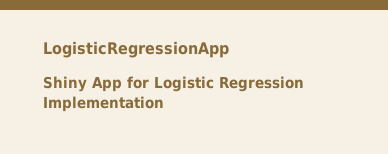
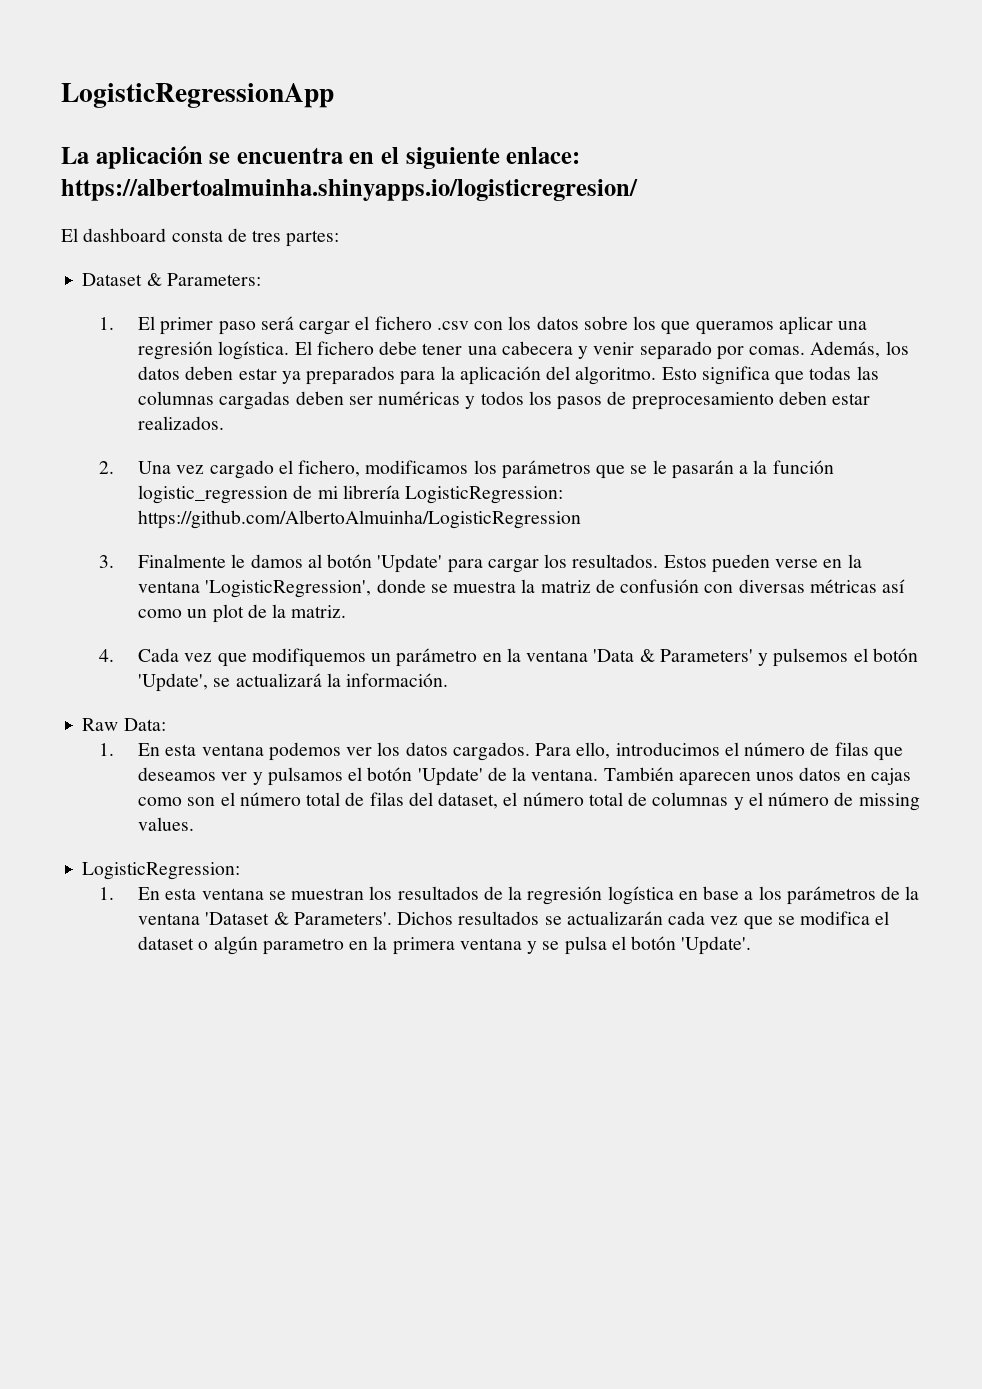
- Shiny App for Logistic Regression Implementation
+ La aplicación se encuentra en el siguiente enlace: https://albertoalmuinha.shinyapps.io/logisticregresion/
+ El dashboard consta de tres partes:
+ Dataset & Parameters:
+ 1. El primer paso será cargar el fichero .csv con los datos sobre los que queramos aplicar una regresión logística. El fichero debe tener una cabecera y venir separado por comas. Además, los datos deben estar ya preparados para la aplicación del algoritmo. Esto significa que todas las columnas cargadas deben ser numéricas y todos los pasos de preprocesamiento deben estar realizados.
+ 2. Una vez cargado el fichero, modificamos los parámetros que se le pasarán a la función logistic_regression de mi librería LogisticRegression: https://github.com/AlbertoAlmuinha/LogisticRegression
+ 3. Finalmente le damos al botón 'Update' para cargar los resultados. Estos pueden verse en la ventana 'LogisticRegression', donde se muestra la matriz de confusión con diversas métricas así como un plot de la matriz.
+ 4. Cada vez que modifiquemos un parámetro en la ventana 'Data & Parameters' y pulsemos el botón 'Update', se actualizará la información.
+ Raw Data:
+ 1. En esta ventana podemos ver los datos cargados. Para ello, introducimos el número de filas que deseamos ver y pulsamos el botón 'Update' de la ventana. También aparecen unos datos en cajas como son el número total de filas del dataset, el número total de columnas y el número de missing values.
+ LogisticRegression:
+ 1. En esta ventana se muestran los resultados de la regresión logística en base a los parámetros de la ventana 'Dataset & Parameters'. Dichos resultados se actualizarán cada vez que se modifica el dataset o algún parametro en la primera ventana y se pulsa el botón 'Update'.

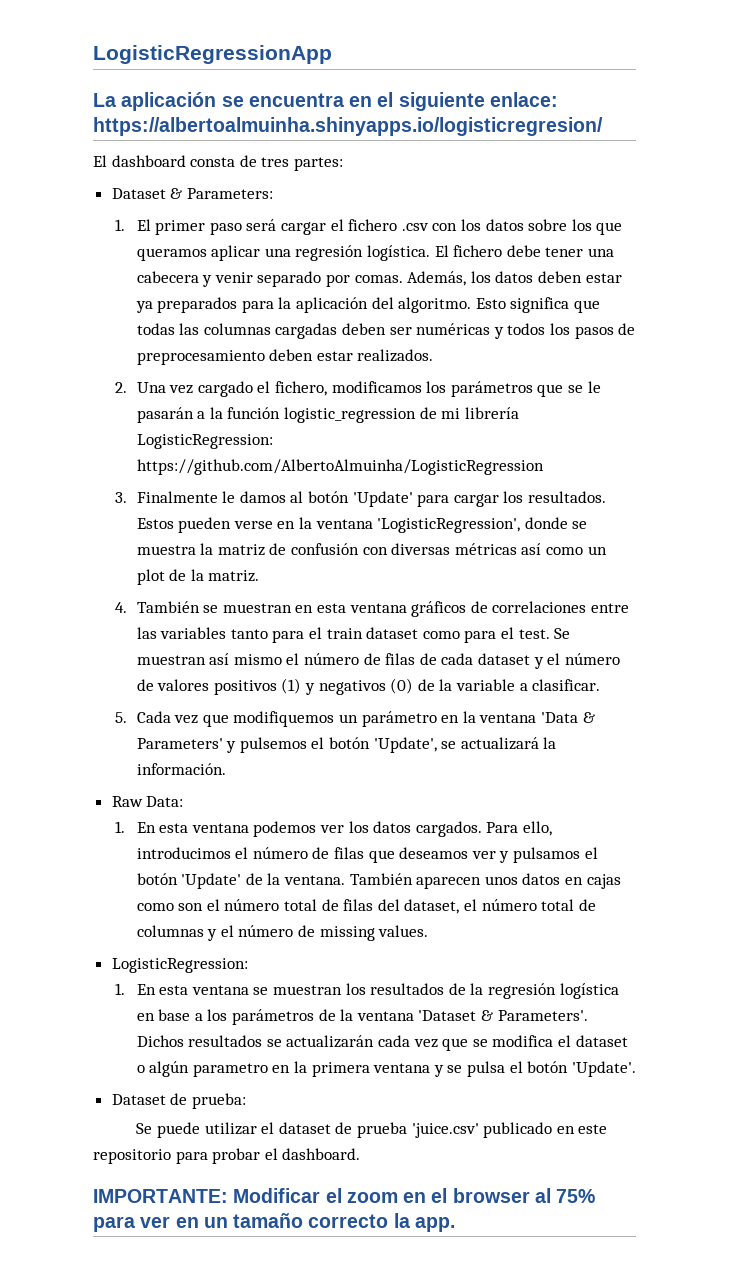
- 4. Cada vez que modifiquemos un parámetro en la ventana 'Data & Parameters' y pulsemos el botón 'Update', se actualizará la información.
+ 4. También se muestran en esta ventana gráficos de correlaciones entre las variables tanto para el train dataset como para el test. Se muestran así mismo el número de filas de cada dataset y el número de valores positivos (1) y negativos (0) de la variable a clasificar.
+ 5. Cada vez que modifiquemos un parámetro en la ventana 'Data & Parameters' y pulsemos el botón 'Update', se actualizará la información.
+ Dataset de prueba:
+ Se puede utilizar el dataset de prueba 'juice.csv' publicado en este repositorio para probar el dashboard.
+ IMPORTANTE: Modificar el zoom en el browser al 75% para ver en un tamaño correcto la app.

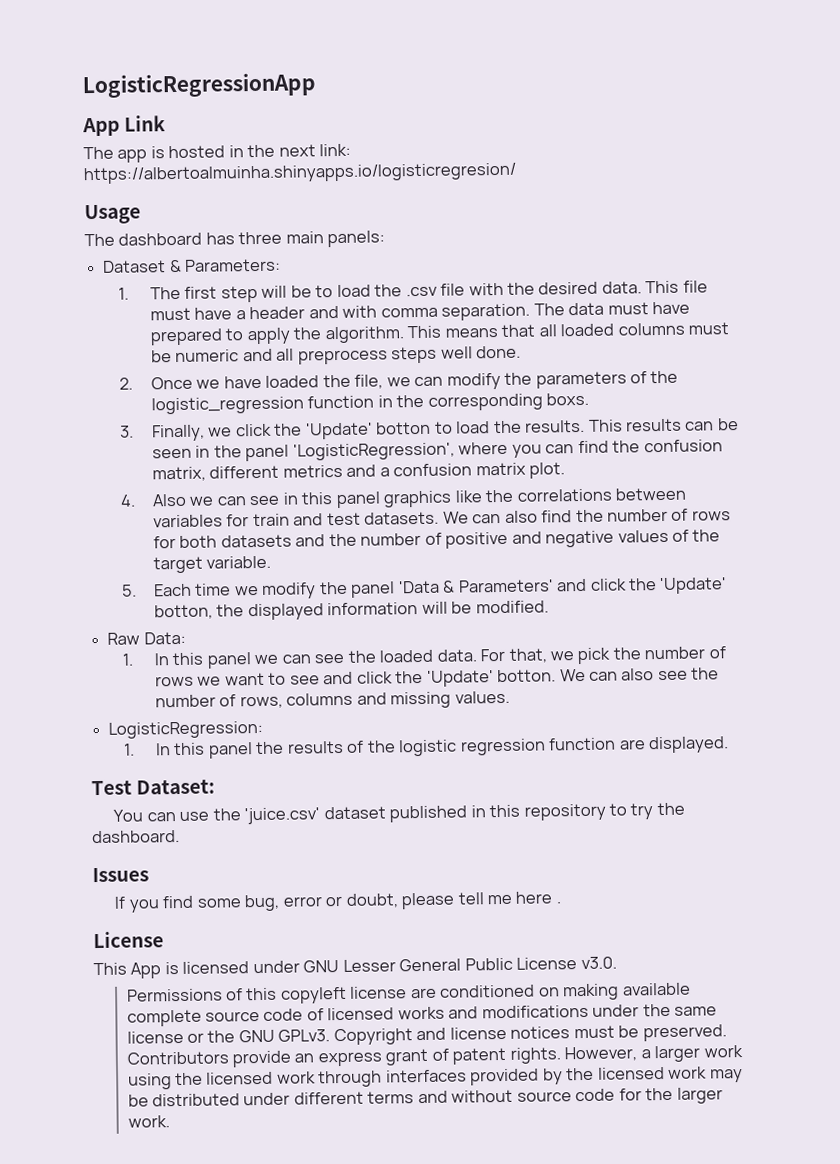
- La aplicación se encuentra en el siguiente enlace: https://albertoalmuinha.shinyapps.io/logisticregresion/
- El dashboard consta de tres partes:
+ App Link
+ The app is hosted in the next link: https://albertoalmuinha.shinyapps.io/logisticregresion/
+ Usage
+ The dashboard has three main panels:
  Dataset & Parameters:
- 1. El primer paso será cargar el fichero .csv con los datos sobre los que queramos aplicar una regresión logística. El fichero debe tener una cabecera y venir separado por comas. Además, los datos deben estar ya preparados para la aplicación del algoritmo. Esto significa que todas las columnas cargadas deben ser numéricas y todos los pasos de preprocesamiento deben estar realizados.
- 2. Una vez cargado el fichero, modificamos los parámetros que se le pasarán a la función logistic_regression de mi librería LogisticRegression: https://github.com/AlbertoAlmuinha/LogisticRegression
- 3. Finalmente le damos al botón 'Update' para cargar los resultados. Estos pueden verse en la ventana 'LogisticRegression', donde se muestra la matriz de confusión con diversas métricas así como un plot de la matriz.
- 4. También se muestran en esta ventana gráficos de correlaciones entre las variables tanto para el train dataset como para el test. Se muestran así mismo el número de filas de cada dataset y el número de valores positivos (1) y negativos (0) de la variable a clasificar.
- 5. Cada vez que modifiquemos un parámetro en la ventana 'Data & Parameters' y pulsemos el botón 'Update', se actualizará la información.
+ 1. The first step will be to load the .csv file with the desired data. This file must have a header and with comma separation. The data must have prepared to apply the algorithm. This means that all loaded columns must be numeric and all preprocess steps well done.
+ 2. Once we have loaded the file, we can modify the parameters of the logistic_regression function in the corresponding boxs.
+ 3. Finally, we click the 'Update' botton to load the results. This results can be seen in the panel 'LogisticRegression', where you can find the confusion matrix, different metrics and a confusion matrix plot.
+ 4. Also we can see in this panel graphics like the correlations between variables for train and test datasets. We can also find the number of rows for both datasets and the number of positive and negative values of the target variable.
+ 5. Each time we modify the panel 'Data & Parameters' and click the 'Update' botton, the displayed information will be modified.
  Raw Data:
- 1. En esta ventana podemos ver los datos cargados. Para ello, introducimos el número de filas que deseamos ver y pulsamos el botón 'Update' de la ventana. También aparecen unos datos en cajas como son el número total de filas del dataset, el número total de columnas y el número de missing values.
+ 1. In this panel we can see the loaded data. For that, we pick the number of rows we want to see and click the 'Update' botton. We can also see the number of rows, columns and missing values.
  LogisticRegression:
- 1. En esta ventana se muestran los resultados de la regresión logística en base a los parámetros de la ventana 'Dataset & Parameters'. Dichos resultados se actualizarán cada vez que se modifica el dataset o algún parametro en la primera ventana y se pulsa el botón 'Update'.
- Dataset de prueba:
- Se puede utilizar el dataset de prueba 'juice.csv' publicado en este repositorio para probar el dashboard.
- IMPORTANTE: Modificar el zoom en el browser al 75% para ver en un tamaño correcto la app.
+ 1. In this panel the results of the logistic regression function are displayed.
+ Test Dataset:
+ You can use the 'juice.csv' dataset published in this repository to try the dashboard.
+ Issues
+ If you find some bug, error or doubt, please tell me here .
+ License
+ This App is licensed under GNU Lesser General Public License v3.0.
+ Permissions of this copyleft license are conditioned on making available complete source code of licensed works and modifications under the same license or the GNU GPLv3. Copyright and license notices must be preserved. Contributors provide an express grant of patent rights. However, a larger work using the licensed work through interfaces provided by the licensed work may be distributed under different terms and without source code for the larger work.

